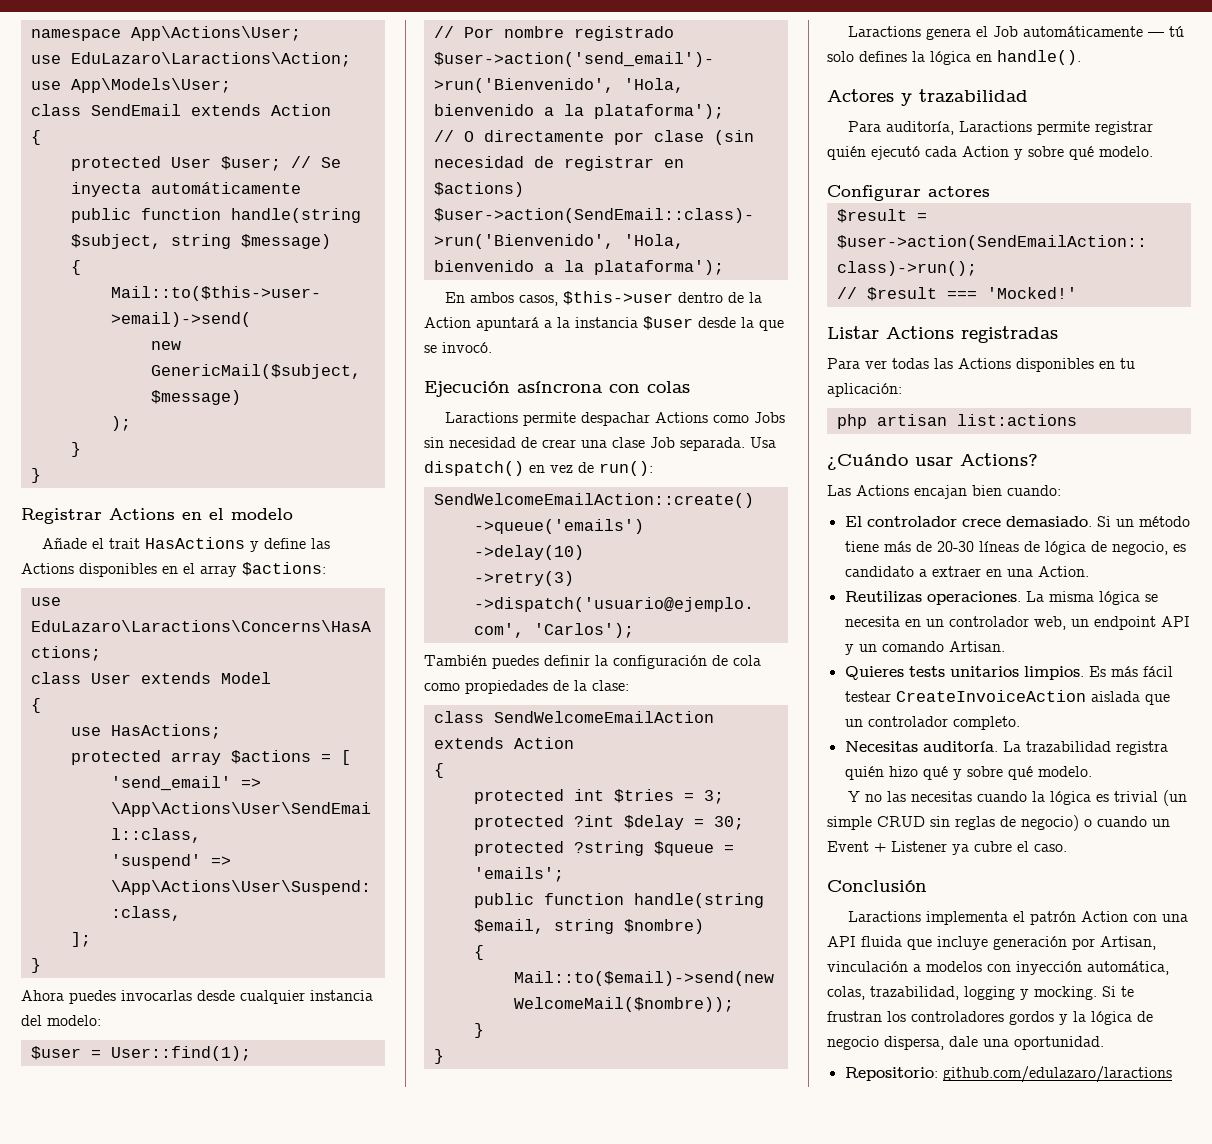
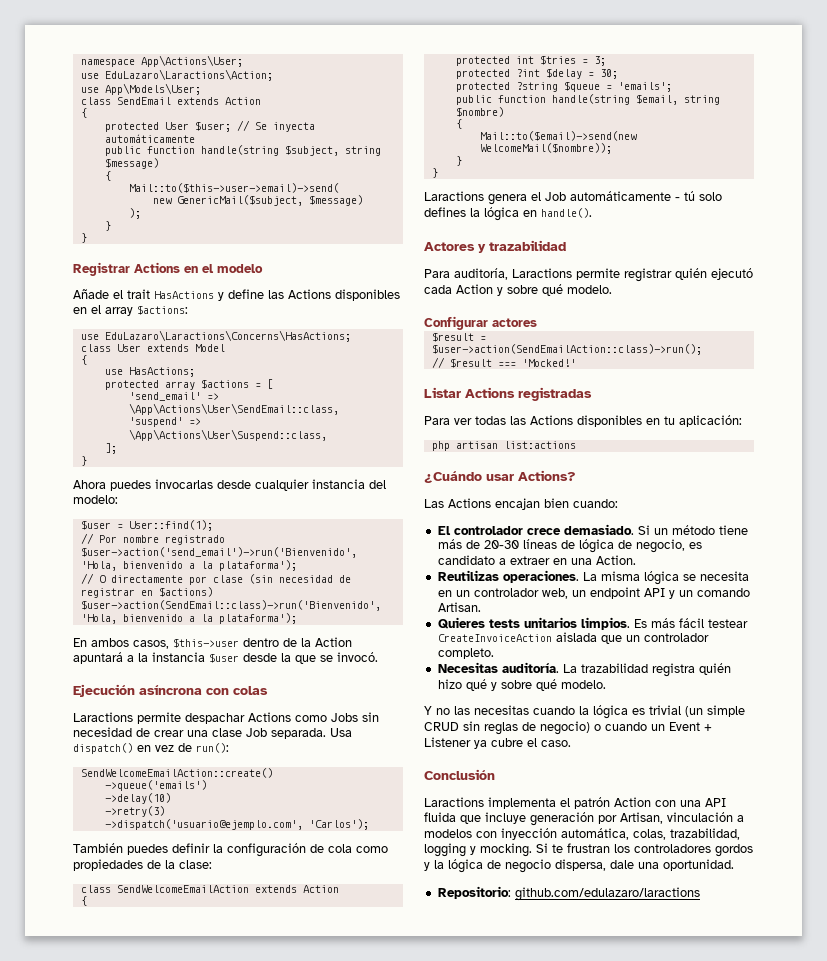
- Laractions genera el Job automáticamente — tú solo defines la lógica en handle().
+ Laractions genera el Job automáticamente - tú solo defines la lógica en handle().

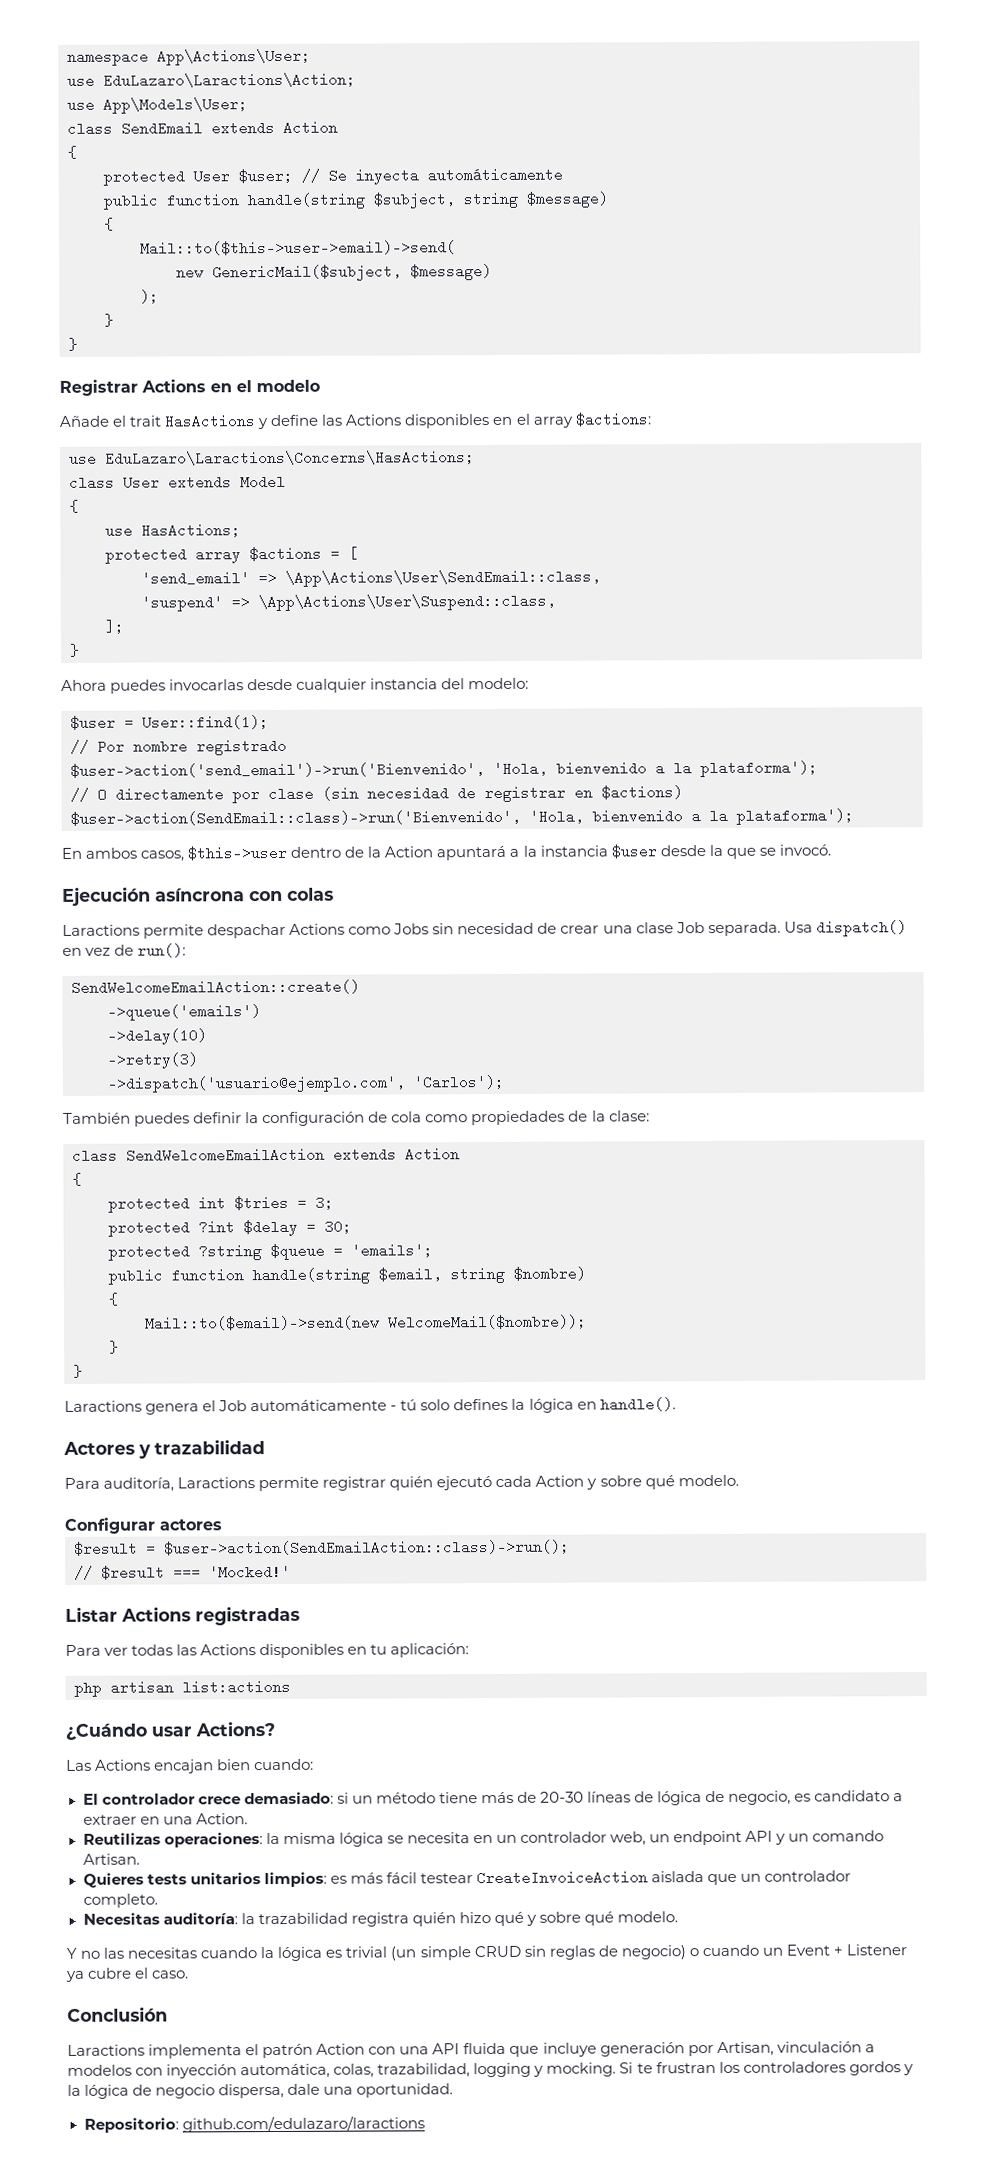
- El controlador crece demasiado. Si un método tiene más de 20-30 líneas de lógica de negocio, es candidato a extraer en una Action.
+ El controlador crece demasiado: si un método tiene más de 20-30 líneas de lógica de negocio, es candidato a extraer en una Action.
- Reutilizas operaciones. La misma lógica se necesita en un controlador web, un endpoint API y un comando Artisan.
+ Reutilizas operaciones: la misma lógica se necesita en un controlador web, un endpoint API y un comando Artisan.
- Quieres tests unitarios limpios. Es más fácil testear CreateInvoiceAction aislada que un controlador completo.
+ Quieres tests unitarios limpios: es más fácil testear CreateInvoiceAction aislada que un controlador completo.
- Necesitas auditoría. La trazabilidad registra quién hizo qué y sobre qué modelo.
+ Necesitas auditoría: la trazabilidad registra quién hizo qué y sobre qué modelo.

